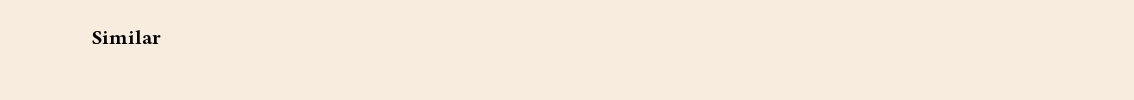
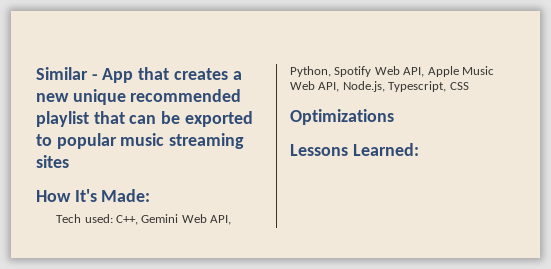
- Similar
+ Similar - App that creates a new unique recommended playlist that can be exported to popular music streaming sites
+ How It's Made:
+ Tech used: C++, Gemini Web API, Python, Spotify Web API, Apple Music Web API, Node.js, Typescript, CSS
+ Optimizations
+ Lessons Learned:

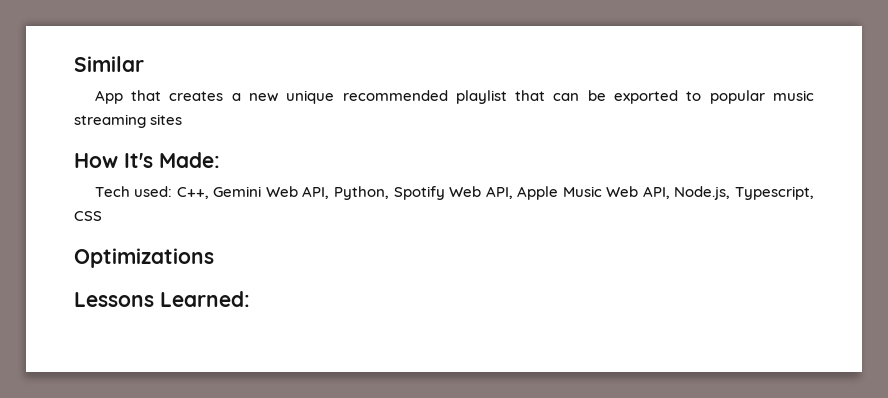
- Similar - App that creates a new unique recommended playlist that can be exported to popular music streaming sites
+ Similar
+ App that creates a new unique recommended playlist that can be exported to popular music streaming sites

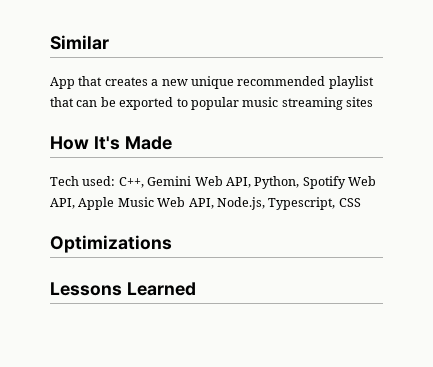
- How It's Made:
+ How It's Made
- Lessons Learned:
+ Lessons Learned

